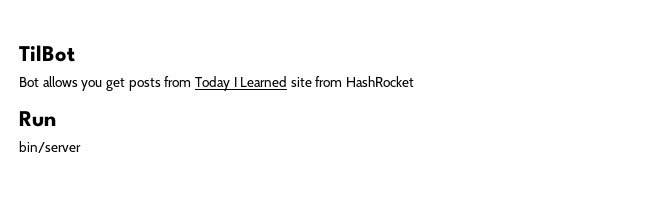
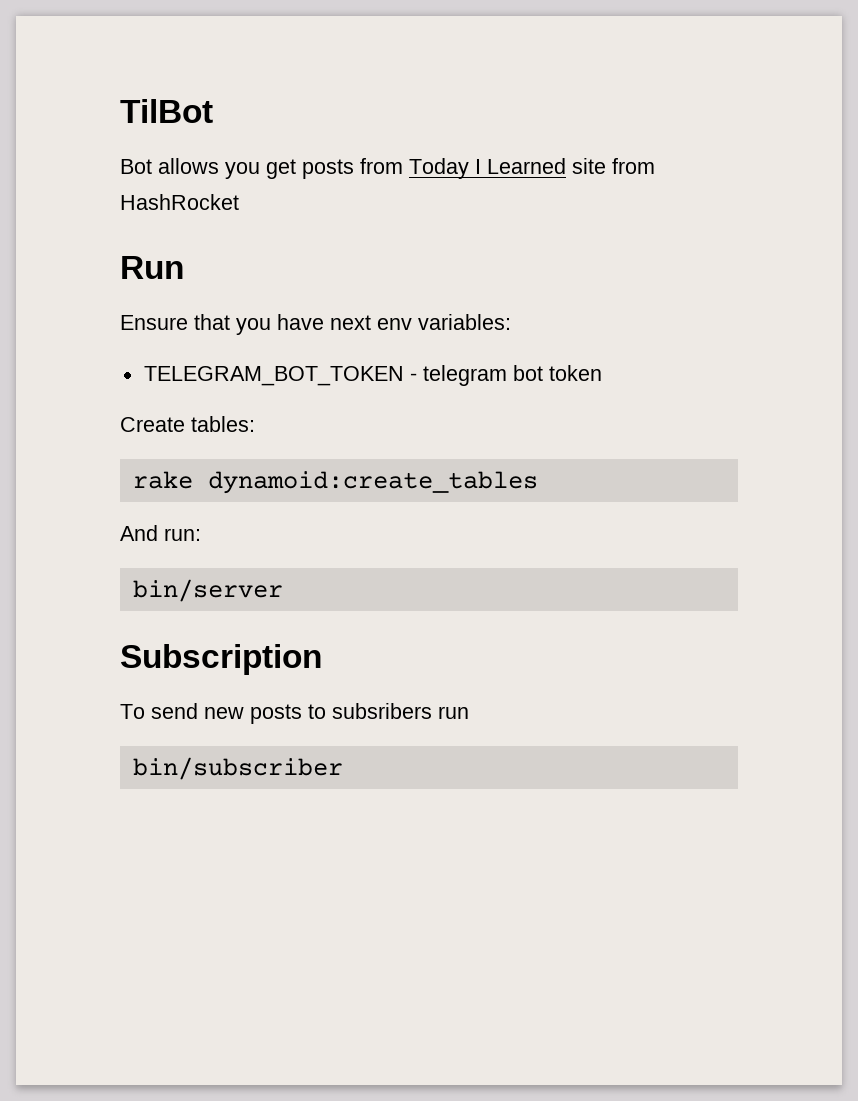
+ Ensure that you have next env variables:
+ TELEGRAM_BOT_TOKEN - telegram bot token
+ Create tables:
+ rake dynamoid:create_tables
+ And run:
  bin/server
+ Subscription
+ To send new posts to subsribers run
+ bin/subscriber

